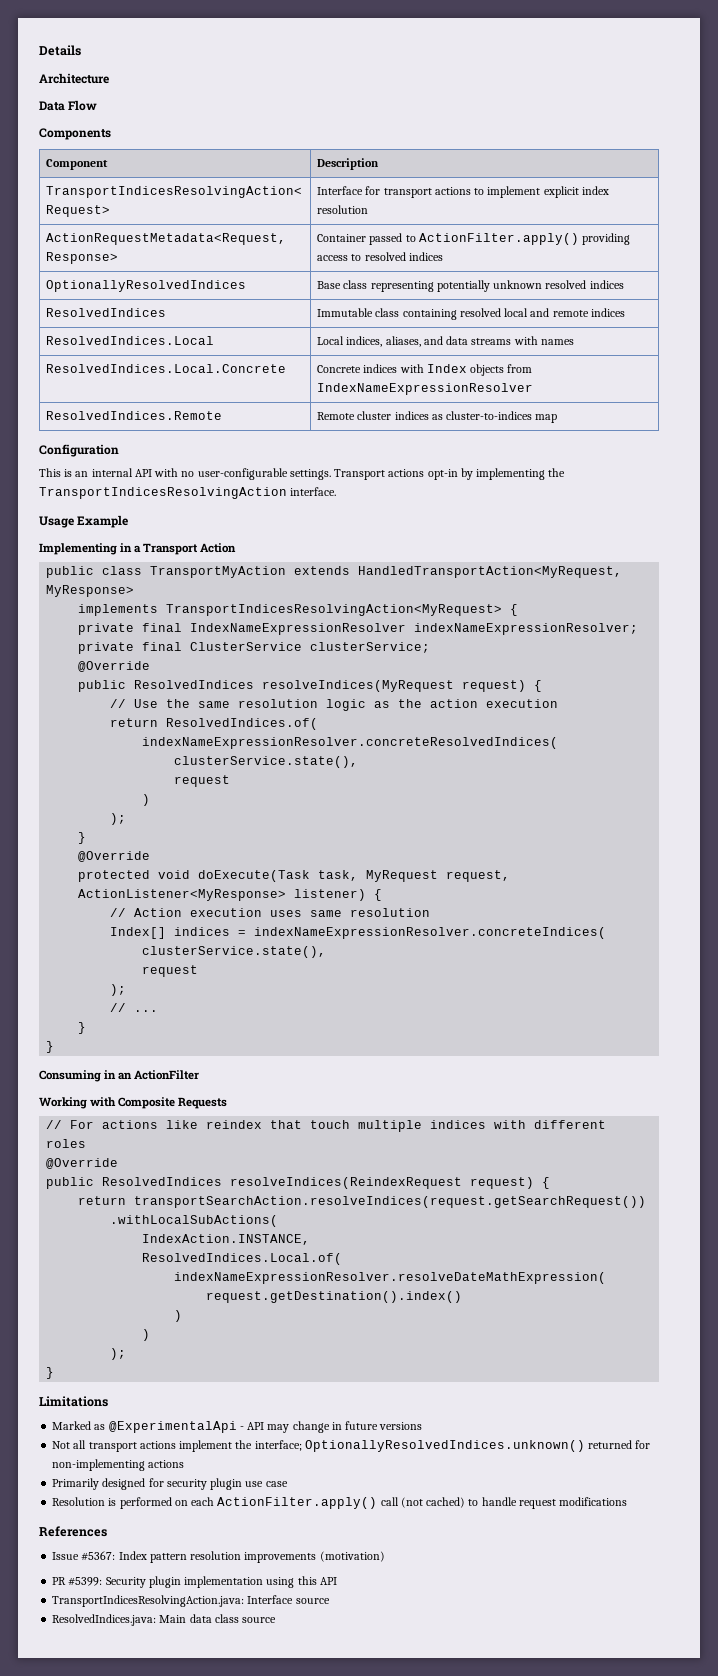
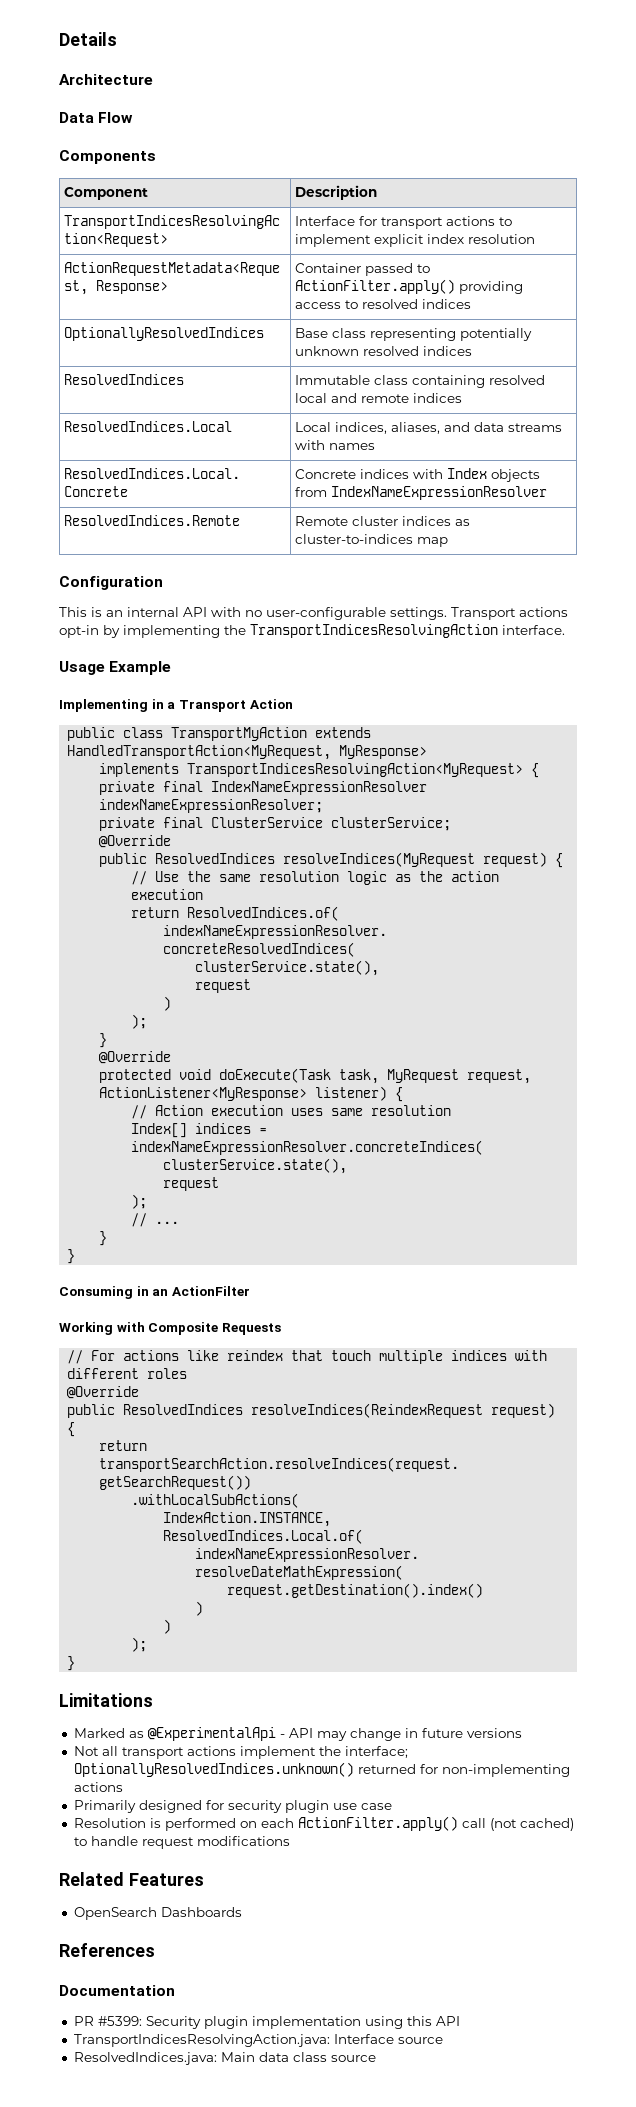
+ Related Features
+ OpenSearch Dashboards
  References
- Issue #5367: Index pattern resolution improvements (motivation)
+ Documentation

